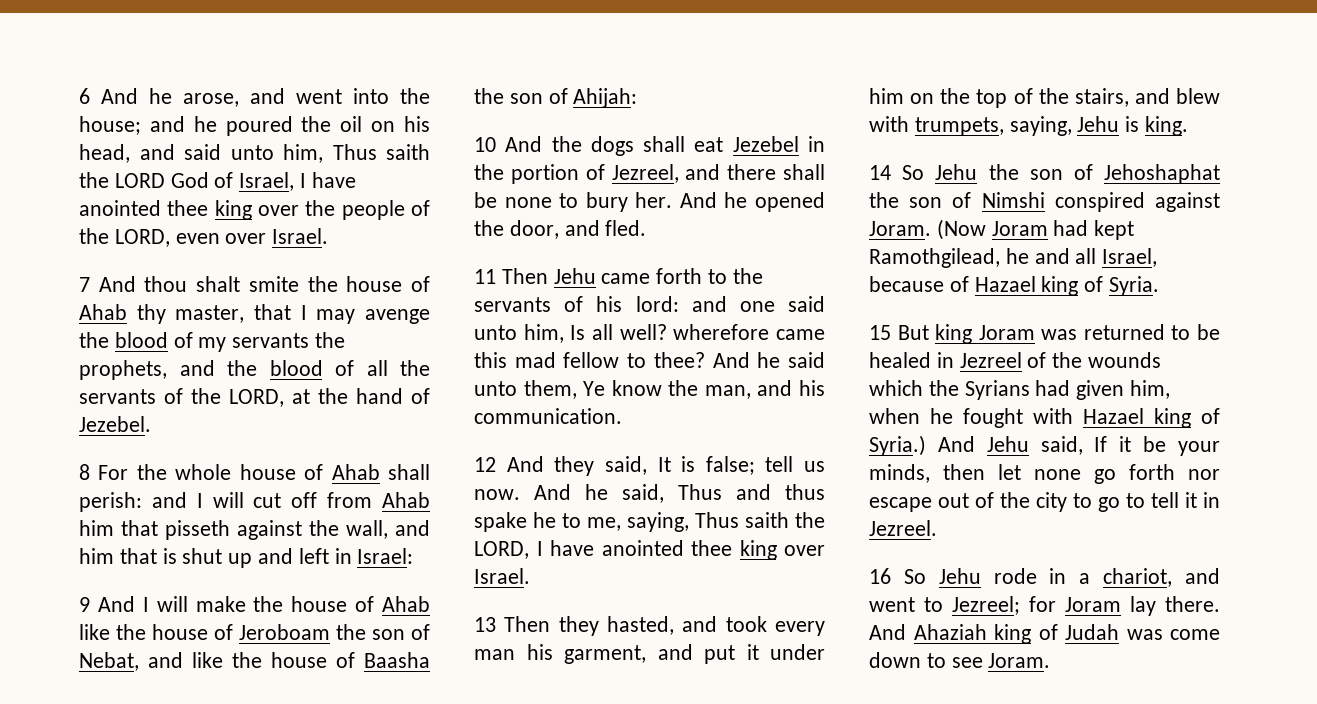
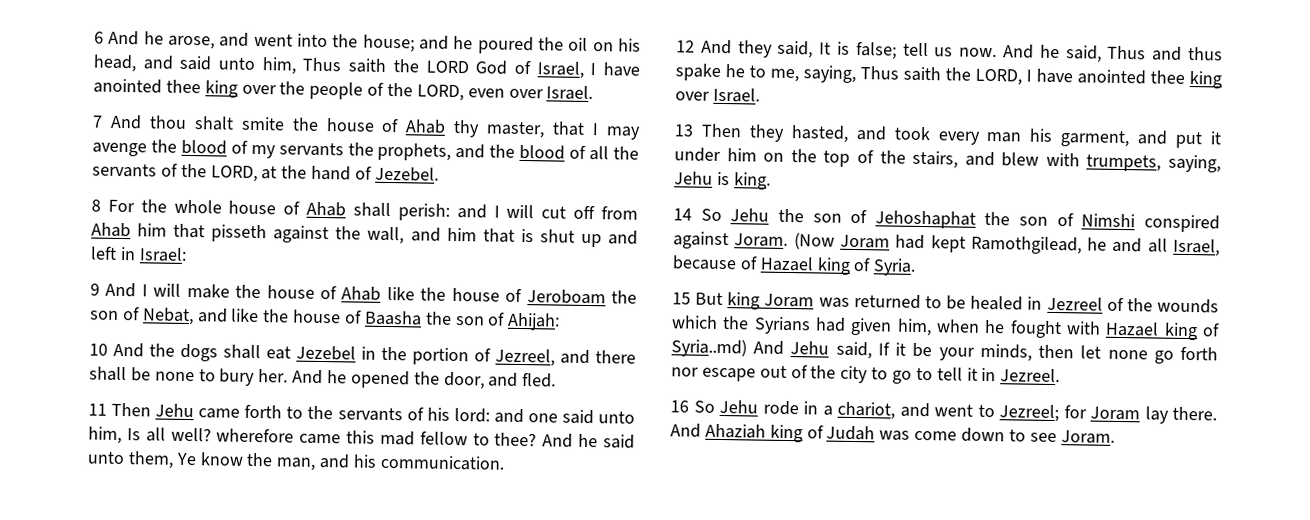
- 15 But king Joram was returned to be healed in Jezreel of the wounds which the Syrians had given him, when he fought with Hazael king of Syria.) And Jehu said, If it be your minds, then let none go forth nor escape out of the city to go to tell it in Jezreel.
+ 15 But king Joram was returned to be healed in Jezreel of the wounds which the Syrians had given him, when he fought with Hazael king of Syria..md) And Jehu said, If it be your minds, then let none go forth nor escape out of the city to go to tell it in Jezreel.

